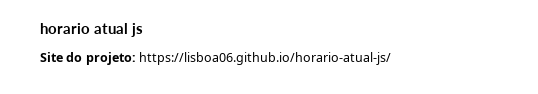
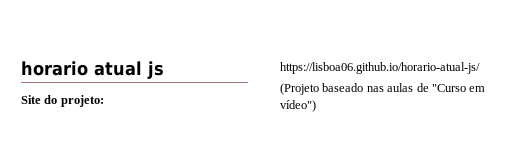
+ (Projeto baseado nas aulas de "Curso em vídeo")

